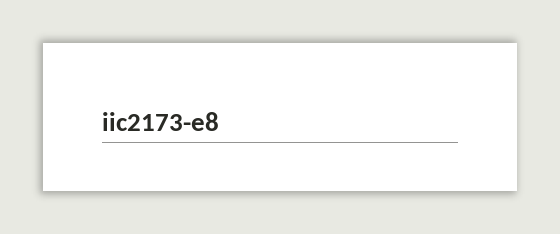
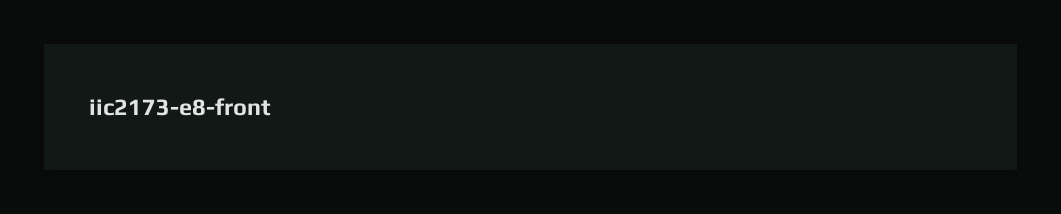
- iic2173-e8
+ iic2173-e8-front

